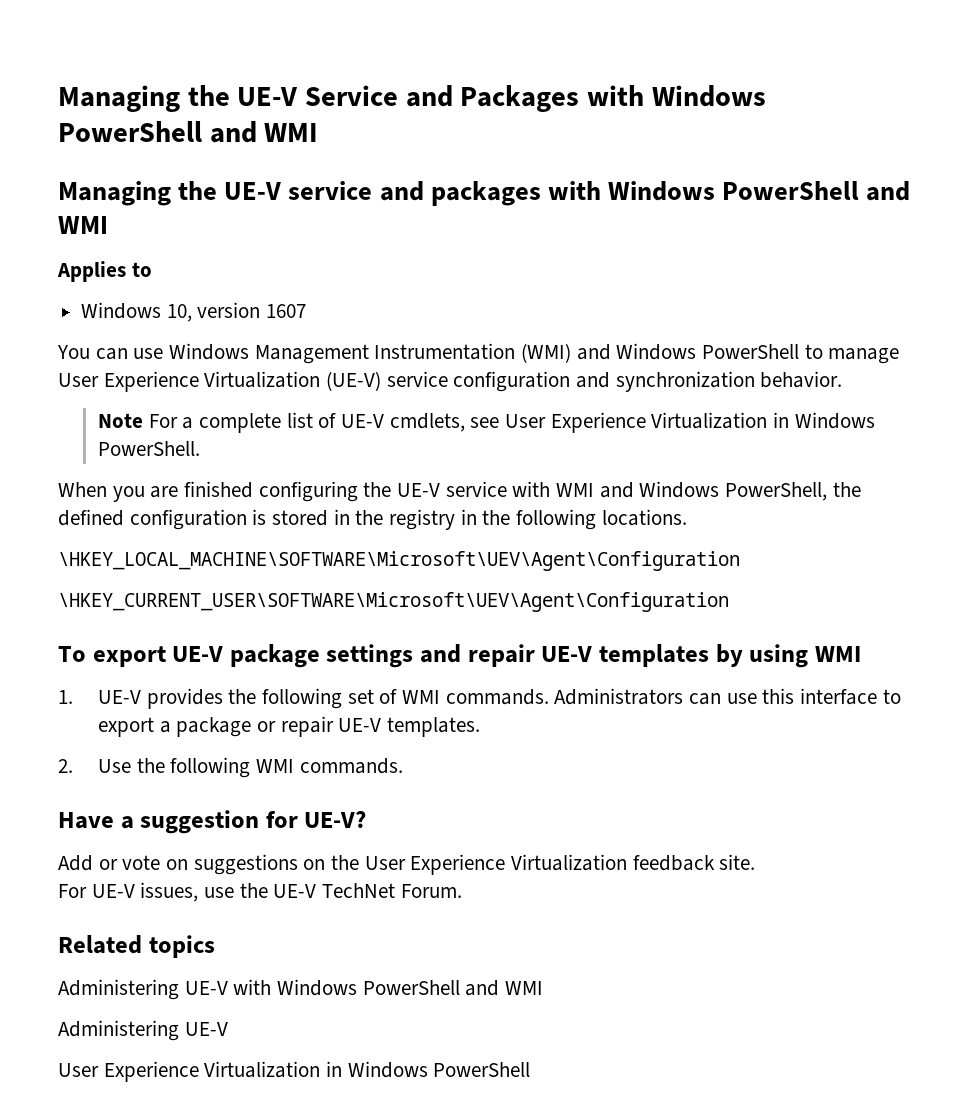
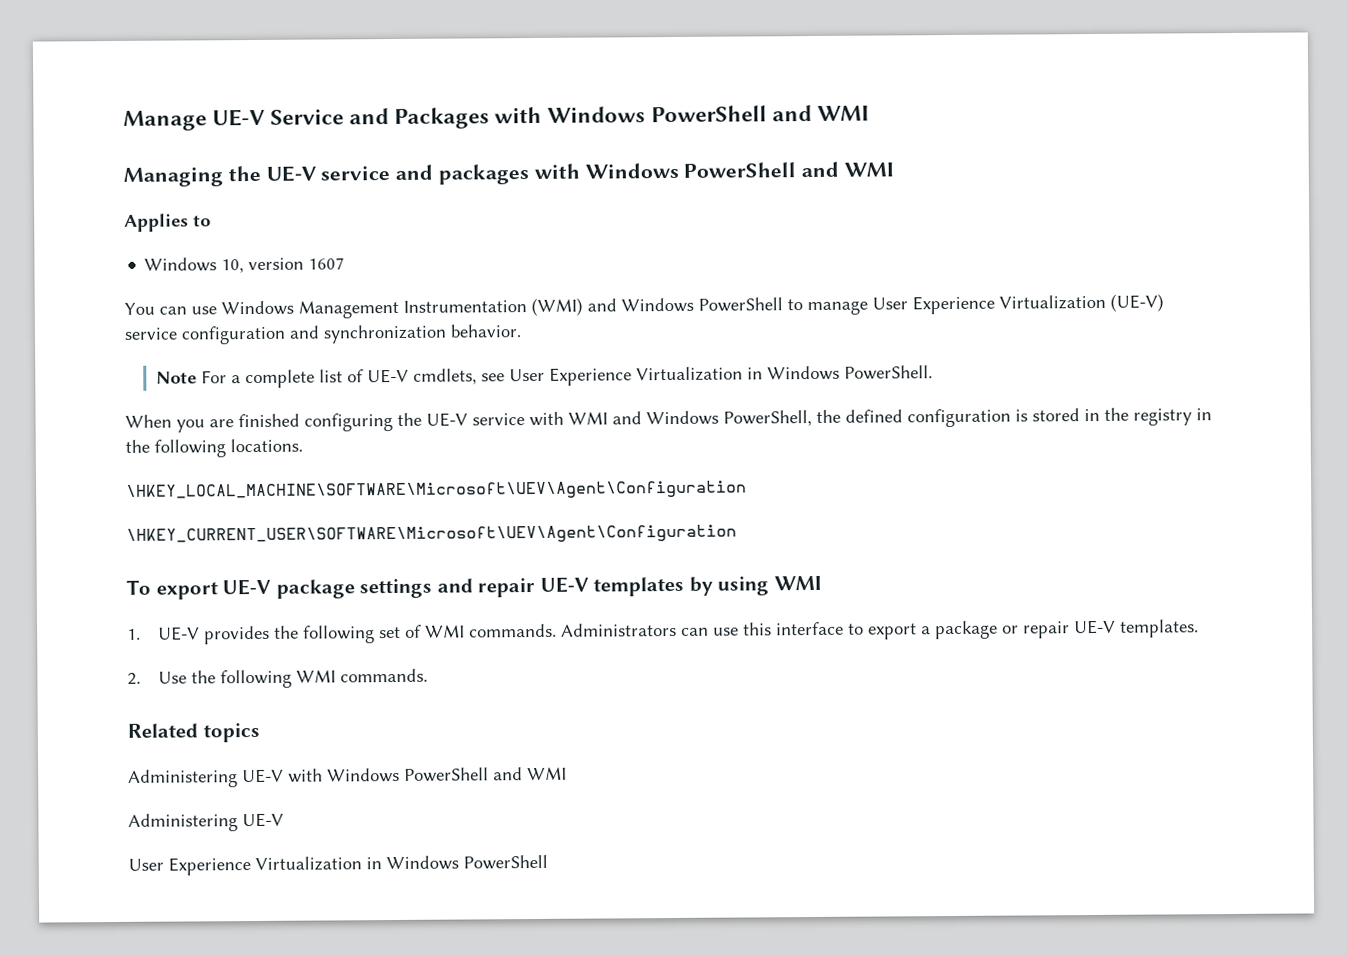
- Managing the UE-V Service and Packages with Windows PowerShell and WMI
+ Manage UE-V Service and Packages with Windows PowerShell and WMI
- Have a suggestion for UE-V?
- Add or vote on suggestions on the User Experience Virtualization feedback site.
- For UE-V issues, use the UE-V TechNet Forum.

